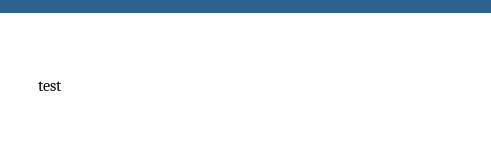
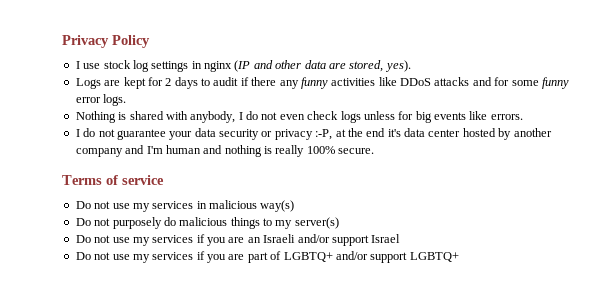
- test
+ Privacy Policy
+ I use stock log settings in nginx (IP and other data are stored, yes).
+ Logs are kept for 2 days to audit if there any funny activities like DDoS attacks and for some funny error logs.
+ Nothing is shared with anybody, I do not even check logs unless for big events like errors.
+ I do not guarantee your data security or privacy :-P, at the end it's data center hosted by another company and I'm human and nothing is really 100% secure.
+ Terms of service
+ Do not use my services in malicious way(s)
+ Do not purposely do malicious things to my server(s)
+ Do not use my services if you are an Israeli and/or support Israel
+ Do not use my services if you are part of LGBTQ+ and/or support LGBTQ+

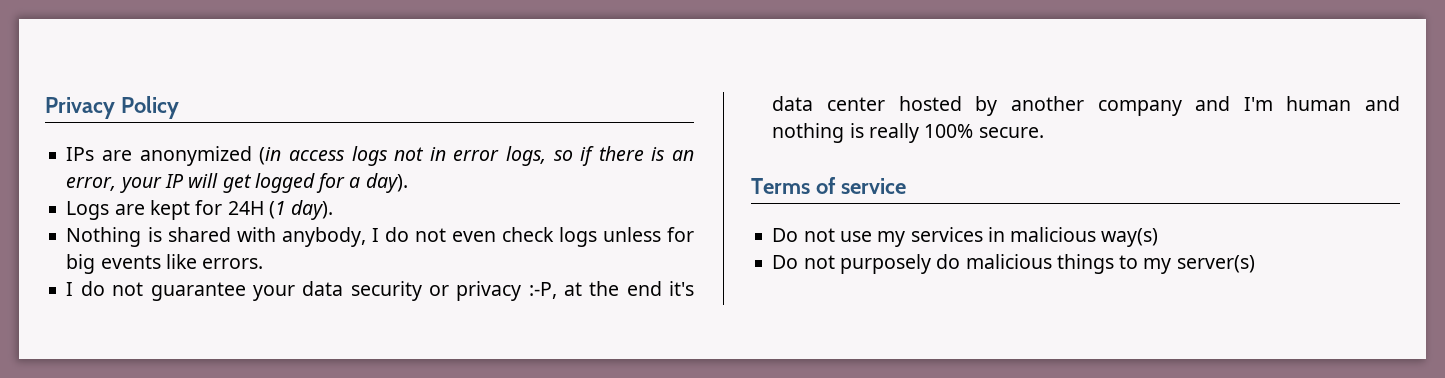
- I use stock log settings in nginx (IP and other data are stored, yes).
- Logs are kept for 2 days to audit if there any funny activities like DDoS attacks and for some funny error logs.
+ IPs are anonymized (in access logs not in error logs, so if there is an error, your IP will get logged for a day).
+ Logs are kept for 24H (1 day).
- Do not use my services if you are an Israeli and/or support Israel
- Do not use my services if you are part of LGBTQ+ and/or support LGBTQ+

